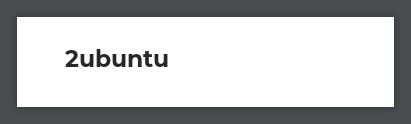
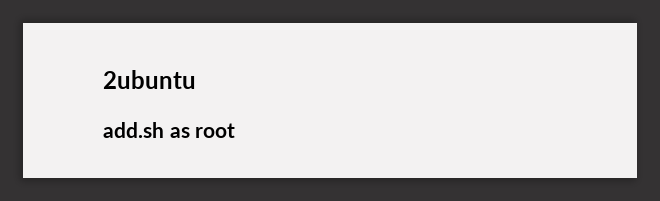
+ add.sh as root

